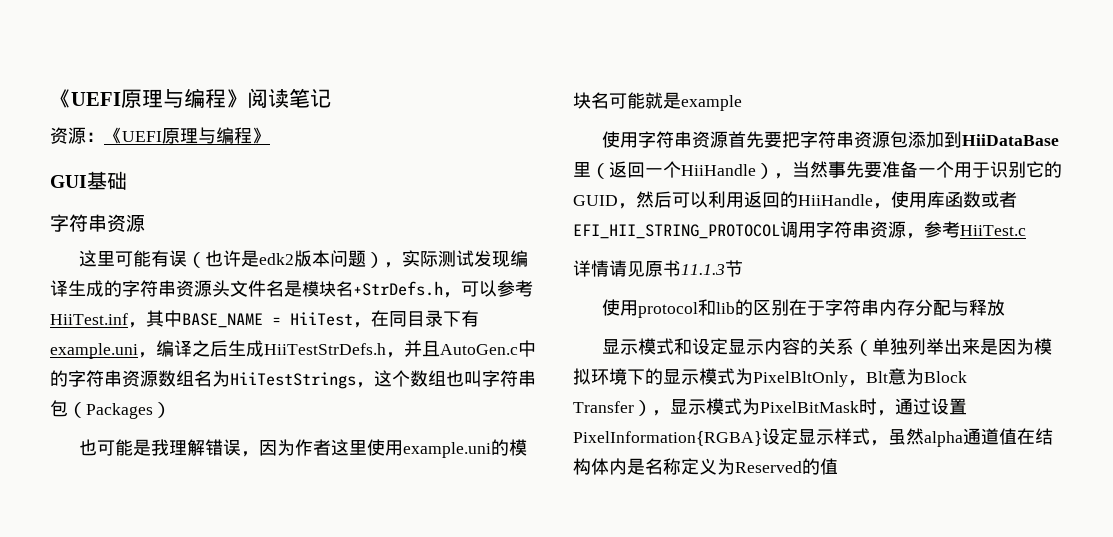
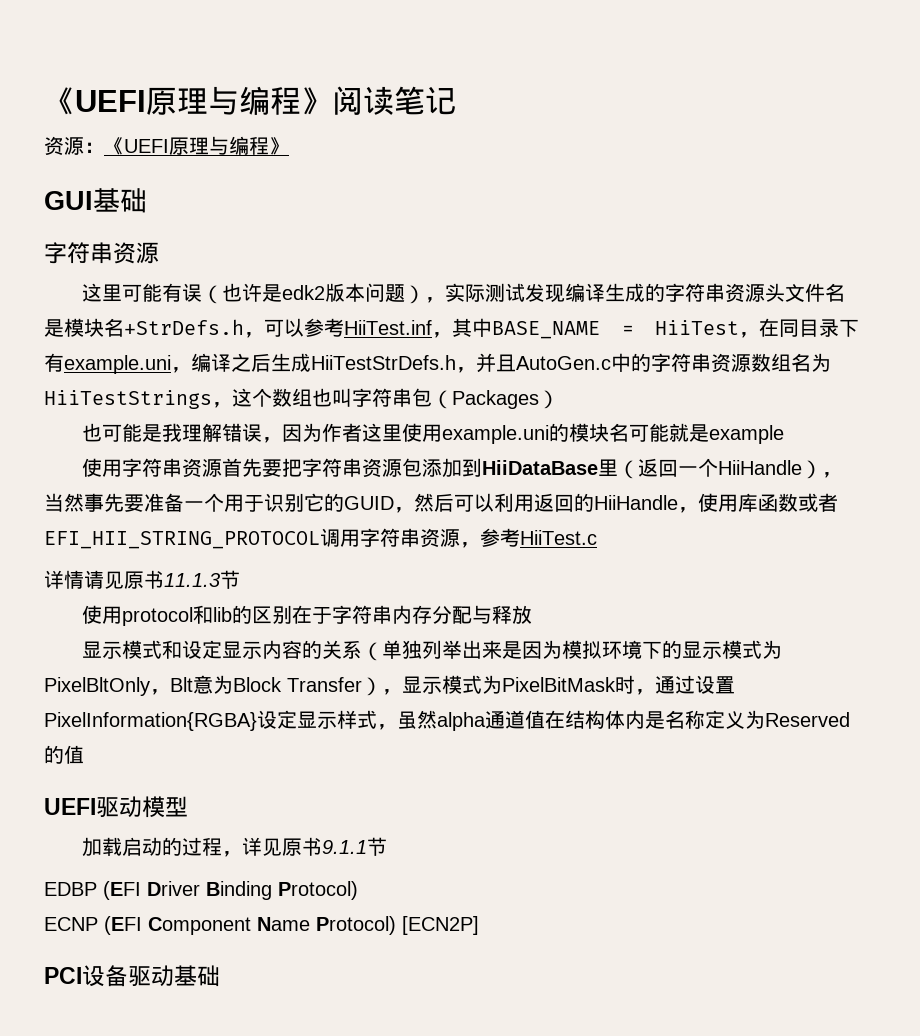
+ UEFI驱动模型
+ 加载启动的过程，详见原书9.1.1节
+ EDBP (EFI Driver Binding Protocol)
+ ECNP (EFI Component Name Protocol) [ECN2P]
+ PCI设备驱动基础

